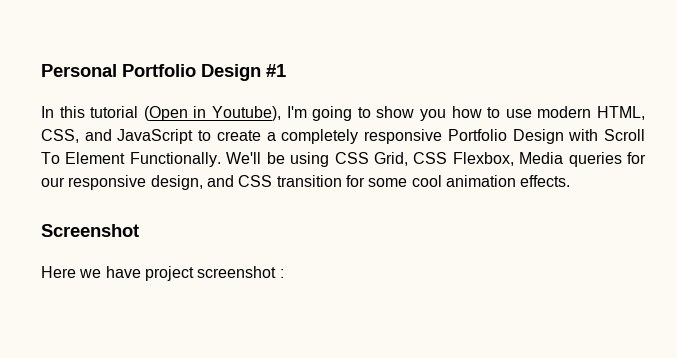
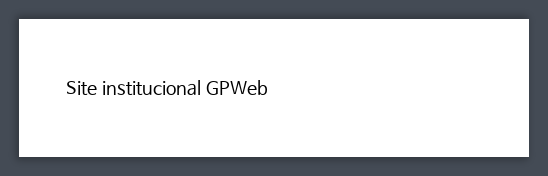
- Personal Portfolio Design #1
- In this tutorial (Open in Youtube), I'm going to show you how to use modern HTML, CSS, and JavaScript to create a completely responsive Portfolio Design with Scroll To Element Functionally. We'll be using CSS Grid, CSS Flexbox, Media queries for our responsive design, and CSS transition for some cool animation effects.
- Screenshot
- Here we have project screenshot :
+ Site institucional GPWeb

